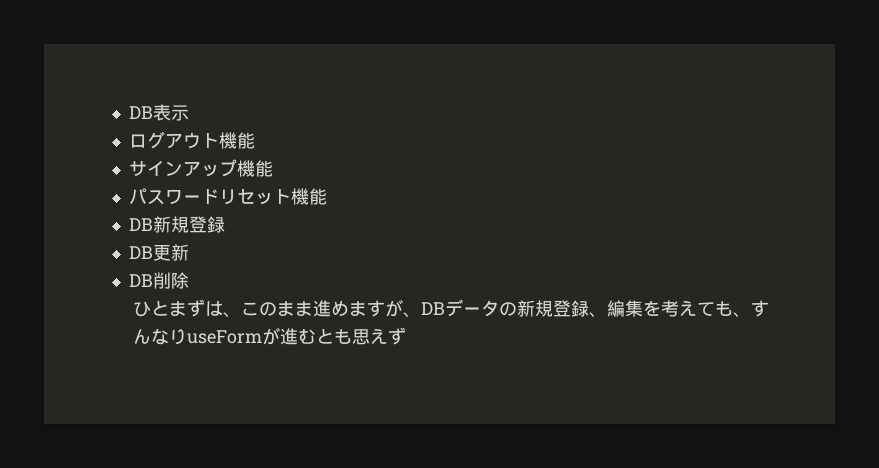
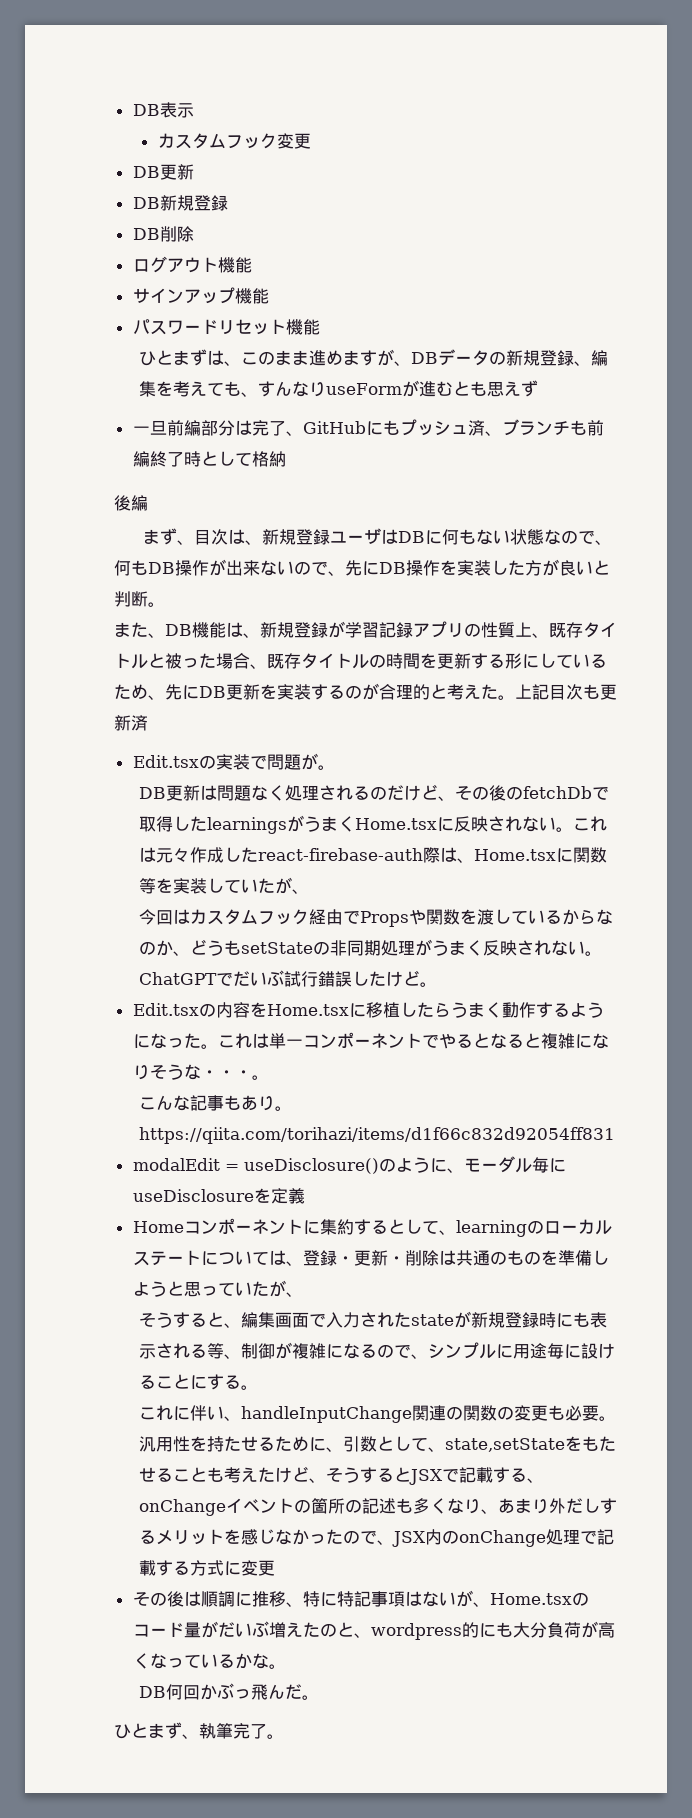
+ カスタムフック変更
+ DB更新
+ DB新規登録
+ DB削除
- DB新規登録
- DB更新
- DB削除
+ 一旦前編部分は完了、GitHubにもプッシュ済、ブランチも前編終了時として格納
+ 後編
+ まず、目次は、新規登録ユーザはDBに何もない状態なので、何もDB操作が出来ないので、先にDB操作を実装した方が良いと判断。
+ また、DB機能は、新規登録が学習記録アプリの性質上、既存タイトルと被った場合、既存タイトルの時間を更新する形にしているため、先にDB更新を実装するのが合理的と考えた。上記目次も更新済
+ Edit.tsxの実装で問題が。
+ DB更新は問題なく処理されるのだけど、その後のfetchDbで取得したlearningsがうまくHome.tsxに反映されない。これは元々作成したreact-firebase-auth際は、Home.tsxに関数等を実装していたが、
+ 今回はカスタムフック経由でPropsや関数を渡しているからなのか、どうもsetStateの非同期処理がうまく反映されない。ChatGPTでだいぶ試行錯誤したけど。
+ Edit.tsxの内容をHome.tsxに移植したらうまく動作するようになった。これは単一コンポーネントでやるとなると複雑になりそうな・・・。
+ こんな記事もあり。https://qiita.com/torihazi/items/d1f66c832d92054ff831
+ modalEdit = useDisclosure()のように、モーダル毎にuseDisclosureを定義
+ Homeコンポーネントに集約するとして、learningのローカルステートについては、登録・更新・削除は共通のものを準備しようと思っていたが、
+ そうすると、編集画面で入力されたstateが新規登録時にも表示される等、制御が複雑になるので、シンプルに用途毎に設けることにする。
+ これに伴い、handleInputChange関連の関数の変更も必要。汎用性を持たせるために、引数として、state,setStateをもたせることも考えたけど、そうするとJSXで記載する、onChangeイベントの箇所の記述も多くなり、あまり外だしするメリットを感じなかったので、JSX内のonChange処理で記載する方式に変更
+ その後は順調に推移、特に特記事項はないが、Home.tsxのコード量がだいぶ増えたのと、wordpress的にも大分負荷が高くなっているかな。
+ DB何回かぶっ飛んだ。
+ ひとまず、執筆完了。

